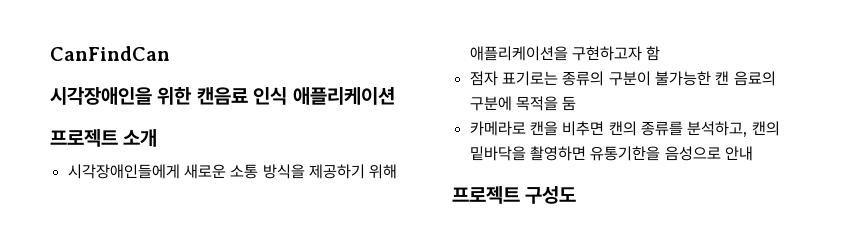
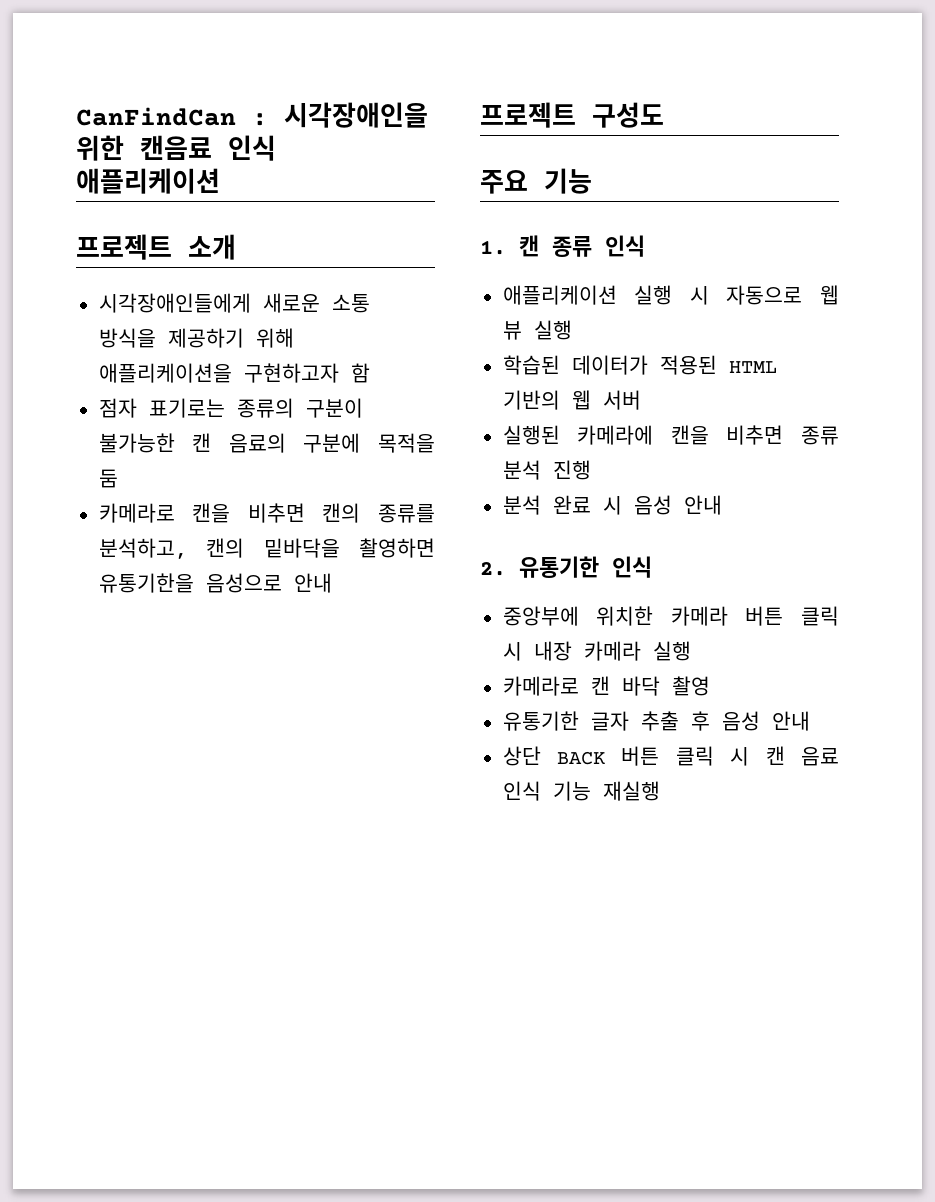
- CanFindCan
- 시각장애인을 위한 캔음료 인식 애플리케이션
+ CanFindCan : 시각장애인을 위한 캔음료 인식 애플리케이션
+ 주요 기능
+ 1. 캔 종류 인식
+ 애플리케이션 실행 시 자동으로 웹 뷰 실행
+ 학습된 데이터가 적용된 HTML 기반의 웹 서버
+ 실행된 카메라에 캔을 비추면 종류 분석 진행
+ 분석 완료 시 음성 안내
+ 2. 유통기한 인식
+ 중앙부에 위치한 카메라 버튼 클릭 시 내장 카메라 실행
+ 카메라로 캔 바닥 촬영
+ 유통기한 글자 추출 후 음성 안내
+ 상단 BACK 버튼 클릭 시 캔 음료 인식 기능 재실행

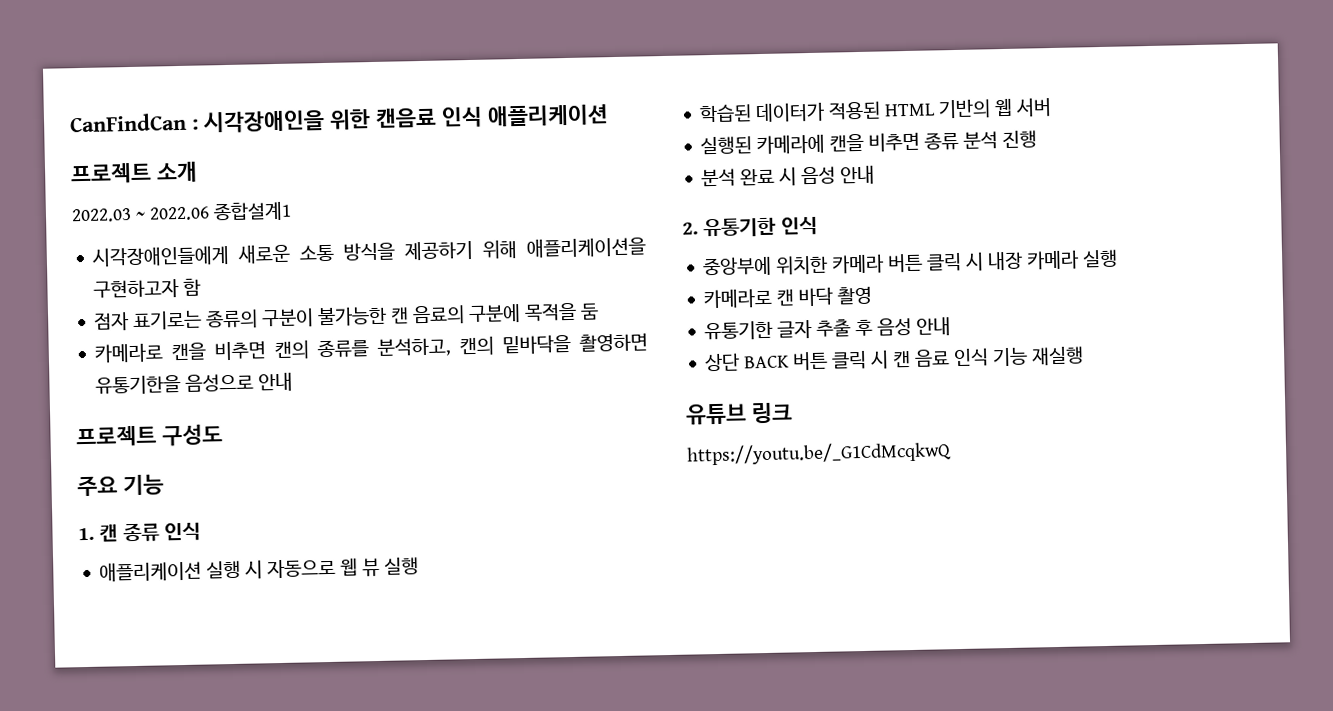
+ 2022.03 ~ 2022.06 종합설계1
+ 유튜브 링크
+ https://youtu.be/_G1CdMcqkwQ

